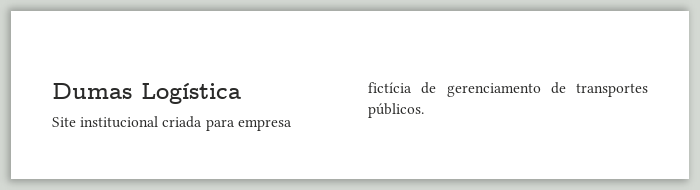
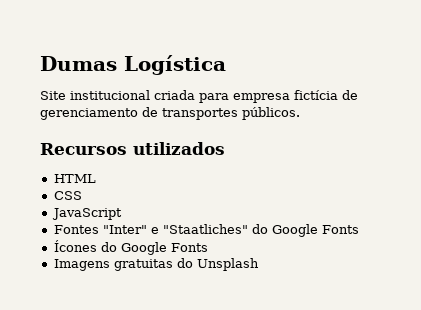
+ Recursos utilizados
+ HTML
+ CSS
+ JavaScript
+ Fontes "Inter" e "Staatliches" do Google Fonts
+ Ícones do Google Fonts
+ Imagens gratuitas do Unsplash

